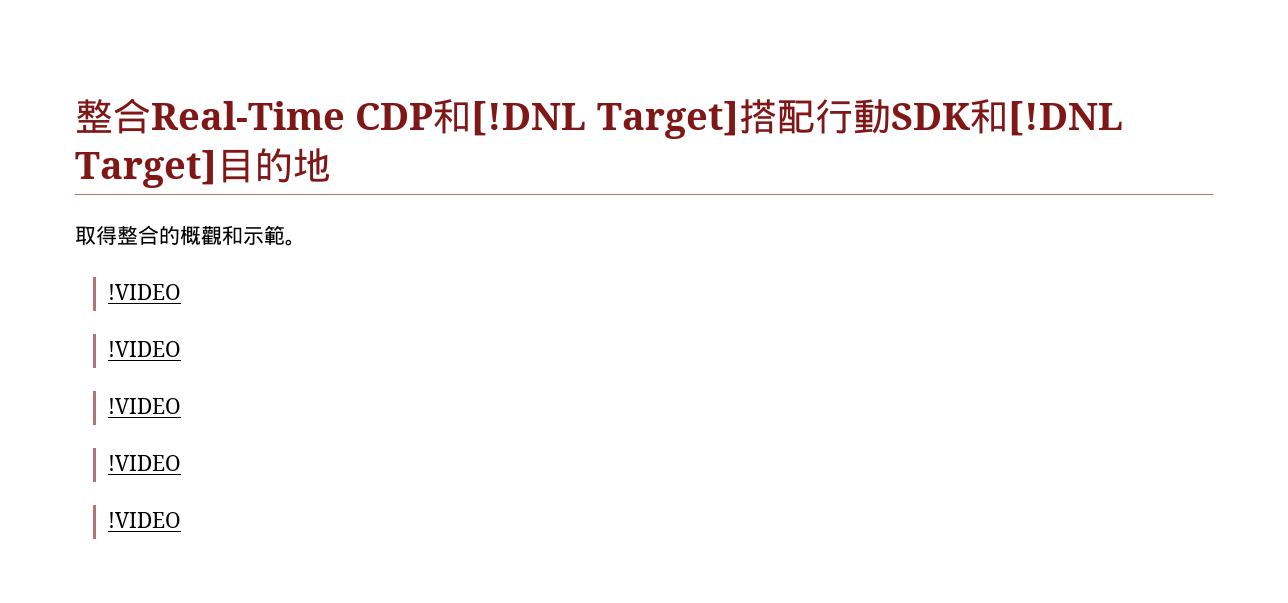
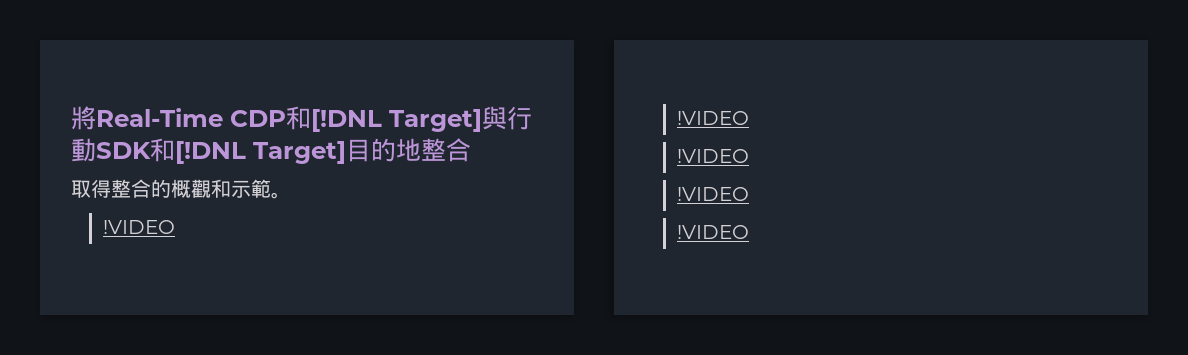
- 整合Real-Time CDP和[!DNL Target]搭配行動SDK和[!DNL Target]目的地
+ 將Real-Time CDP和[!DNL Target]與行動SDK和[!DNL Target]目的地整合

